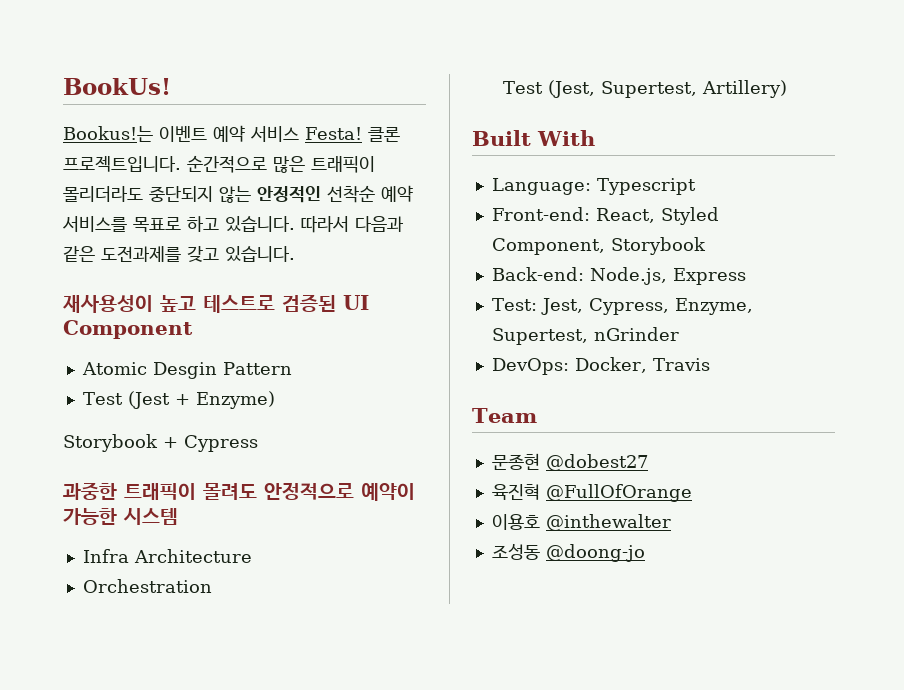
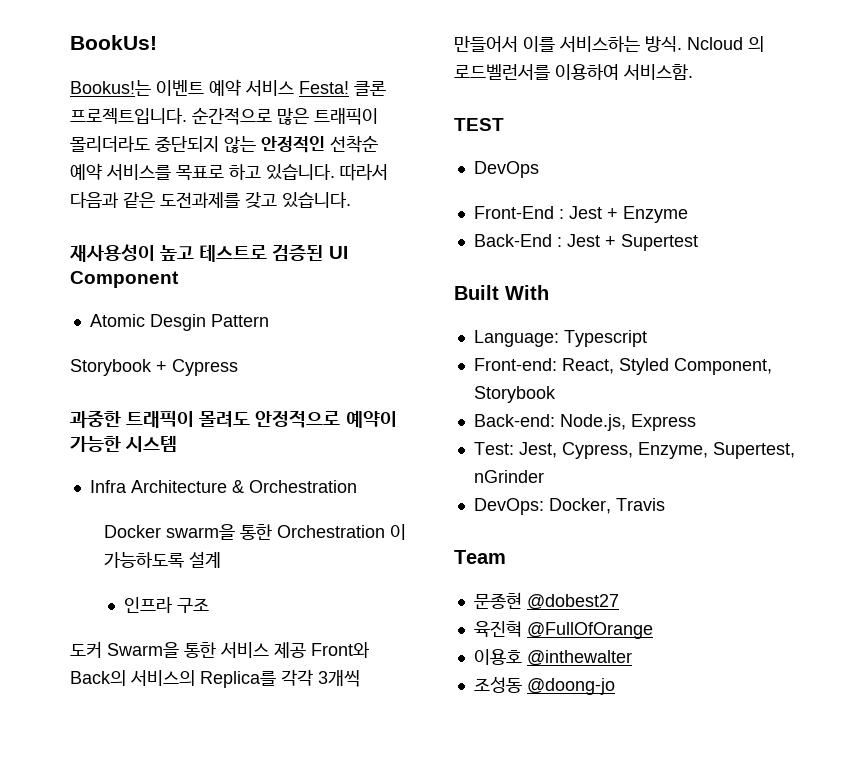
- Test (Jest + Enzyme)
- Infra Architecture
- Orchestration
+ Infra Architecture & Orchestration
- Test (Jest, Supertest, Artillery)
+ Docker swarm을 통한 Orchestration 이 가능하도록 설계
+ 인프라 구조
+ 도커 Swarm을 통한 서비스 제공 Front와 Back의 서비스의 Replica를 각각 3개씩 만들어서 이를 서비스하는 방식. Ncloud 의 로드벨런서를 이용하여 서비스함.
+ TEST
+ DevOps
+ Front-End : Jest + Enzyme
+ Back-End : Jest + Supertest

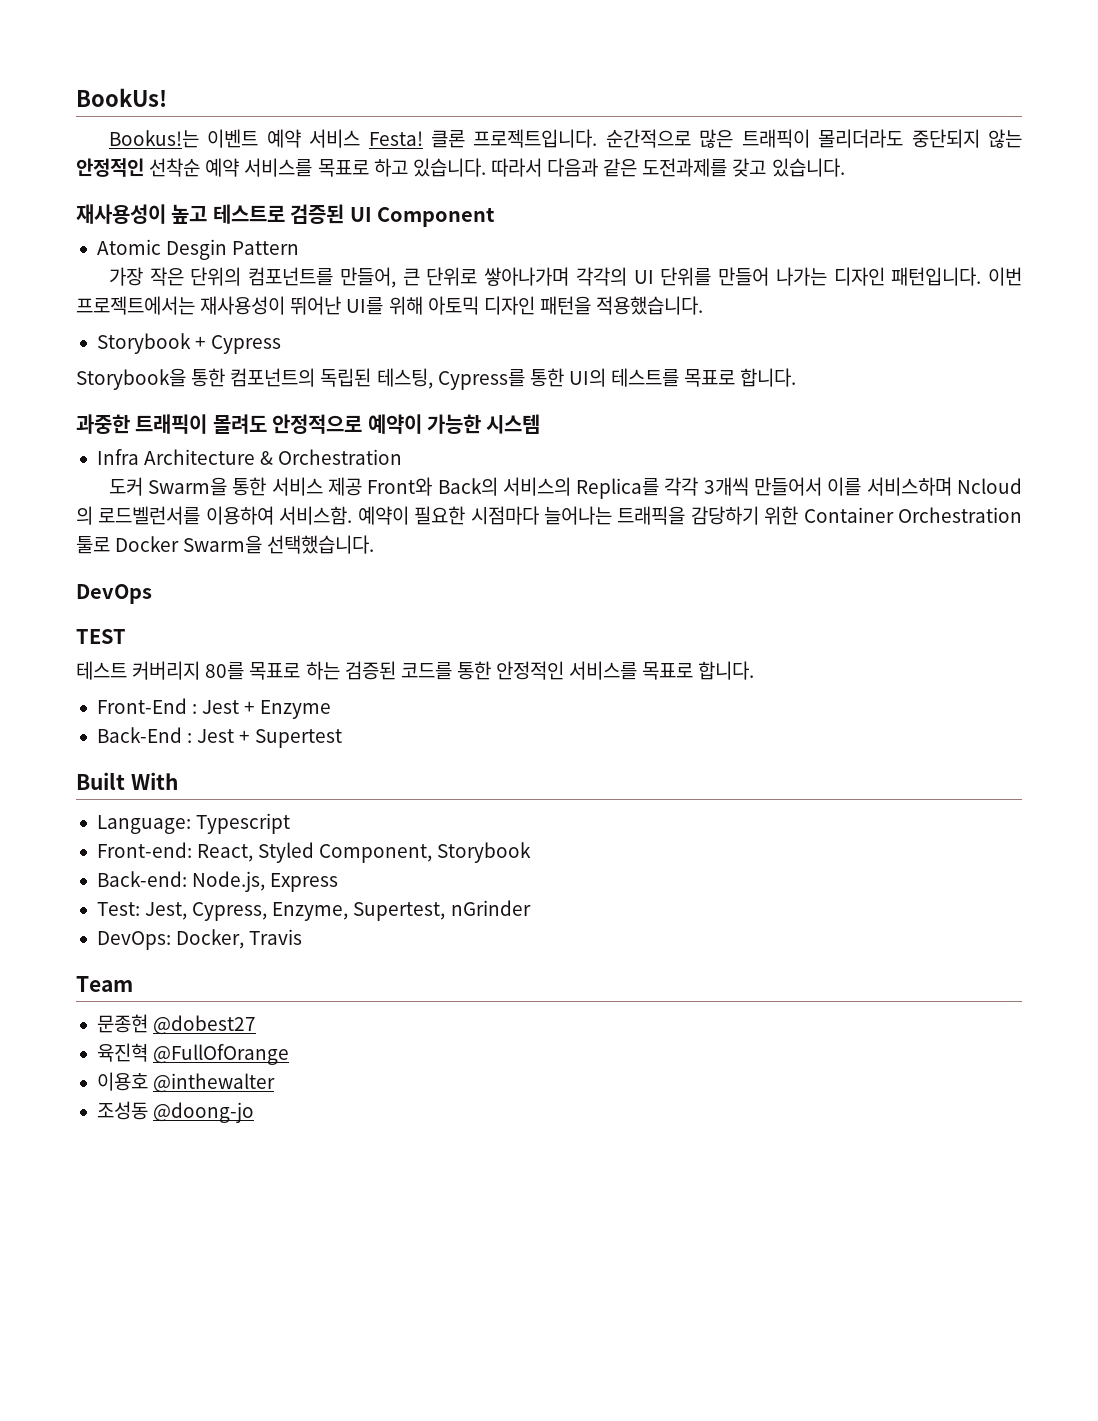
+ 가장 작은 단위의 컴포넌트를 만들어, 큰 단위로 쌓아나가며 각각의 UI 단위를 만들어 나가는 디자인 패턴입니다. 이번 프로젝트에서는 재사용성이 뛰어난 UI를 위해 아토믹 디자인 패턴을 적용했습니다.
  Storybook + Cypress
+ Storybook을 통한 컴포넌트의 독립된 테스팅, Cypress를 통한 UI의 테스트를 목표로 합니다.
- Docker swarm을 통한 Orchestration 이 가능하도록 설계
- 인프라 구조
- 도커 Swarm을 통한 서비스 제공 Front와 Back의 서비스의 Replica를 각각 3개씩 만들어서 이를 서비스하는 방식. Ncloud 의 로드벨런서를 이용하여 서비스함.
+ 도커 Swarm을 통한 서비스 제공 Front와 Back의 서비스의 Replica를 각각 3개씩 만들어서 이를 서비스하며 Ncloud 의 로드벨런서를 이용하여 서비스함. 예약이 필요한 시점마다 늘어나는 트래픽을 감당하기 위한 Container Orchestration 툴로 Docker Swarm을 선택했습니다.
+ DevOps
  TEST
- DevOps
+ 테스트 커버리지 80를 목표로 하는 검증된 코드를 통한 안정적인 서비스를 목표로 합니다.

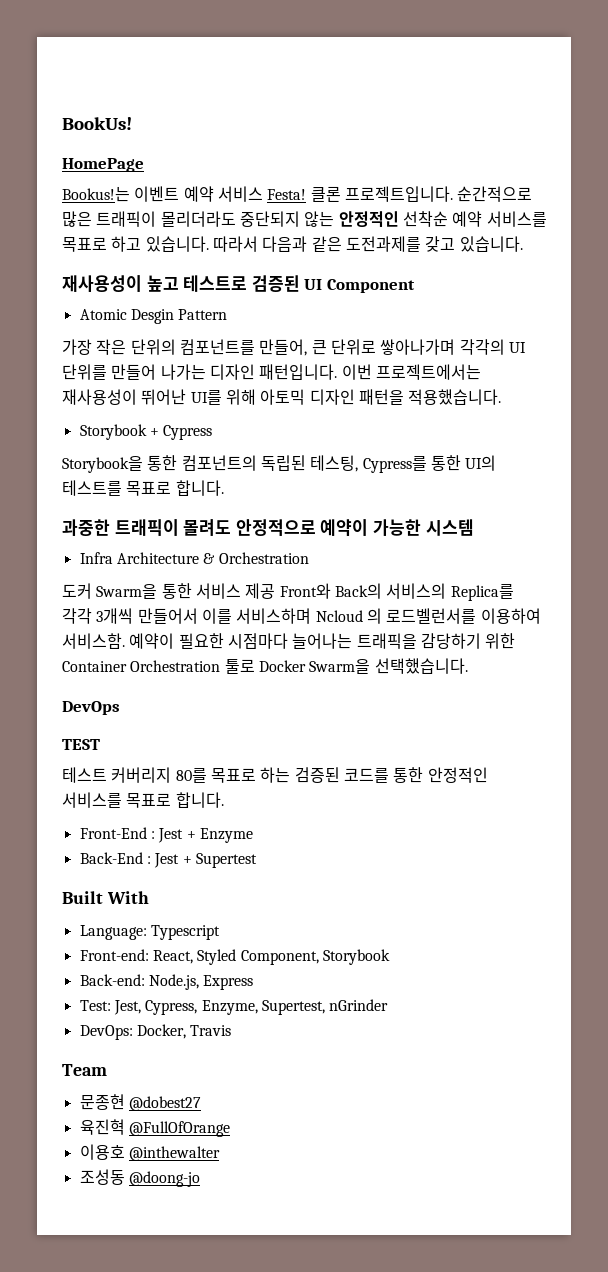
+ HomePage

